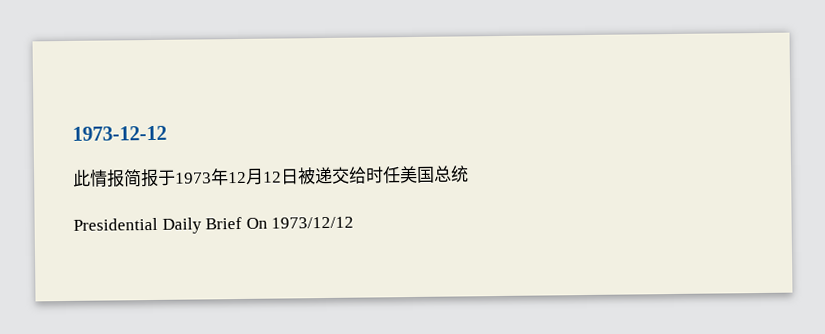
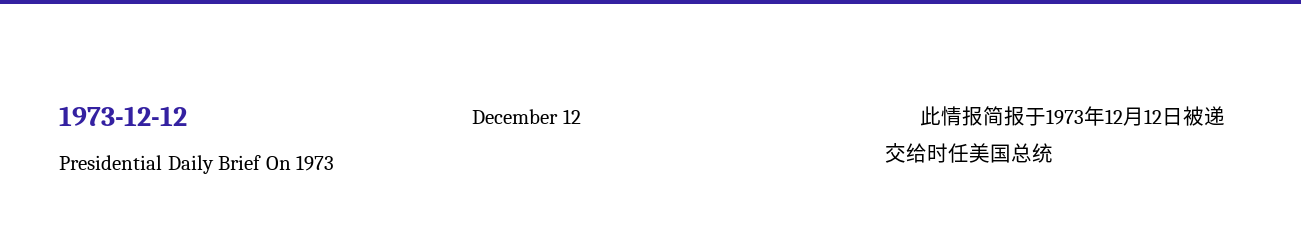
+ Presidential Daily Brief On 1973 December 12
- Presidential Daily Brief On 1973/12/12

